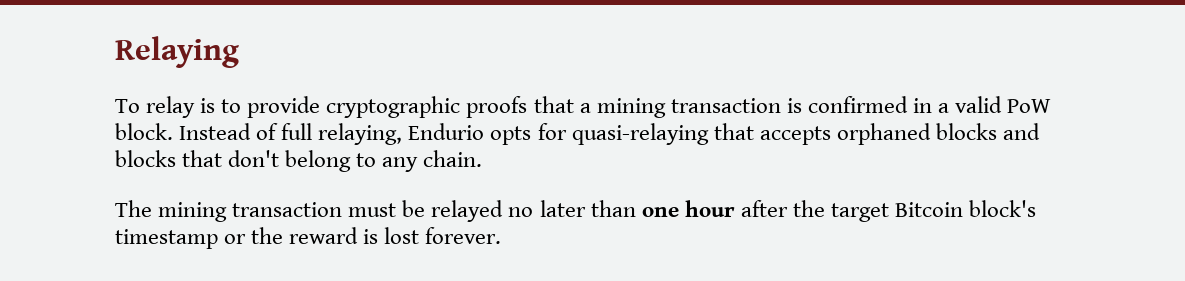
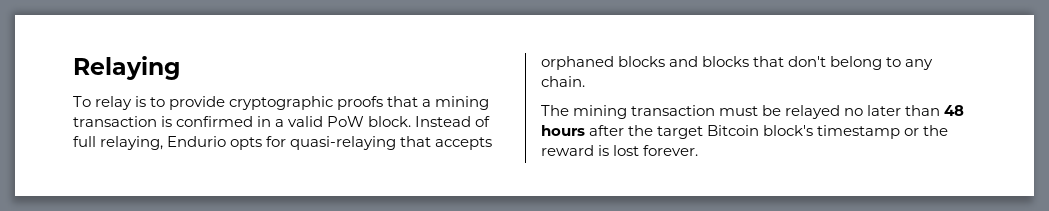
- The mining transaction must be relayed no later than one hour after the target Bitcoin block's timestamp or the reward is lost forever.
+ The mining transaction must be relayed no later than 48 hours after the target Bitcoin block's timestamp or the reward is lost forever.

